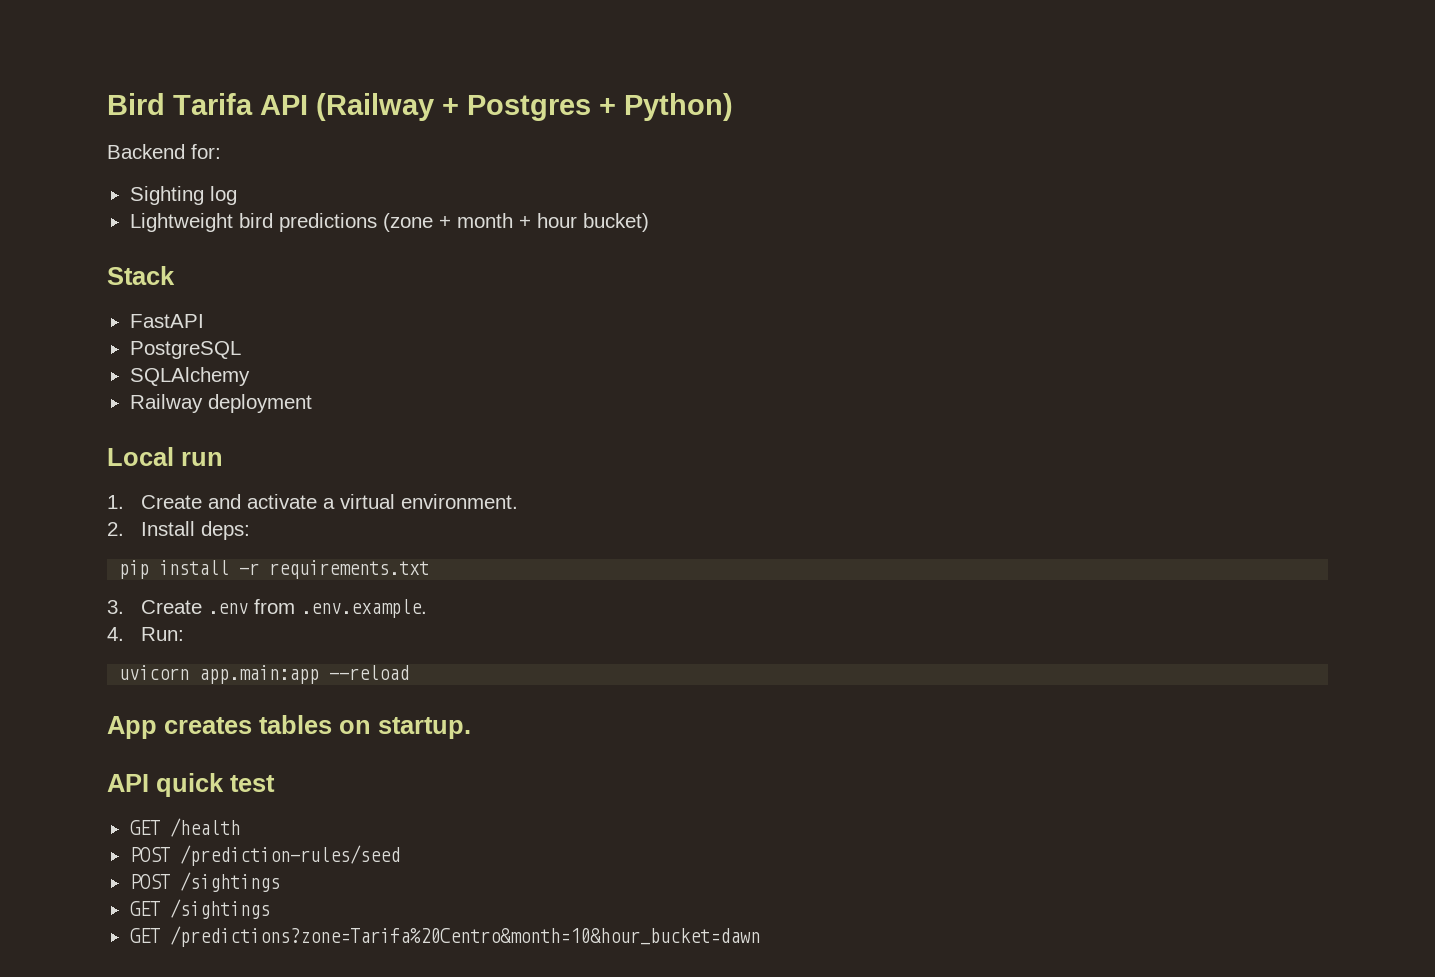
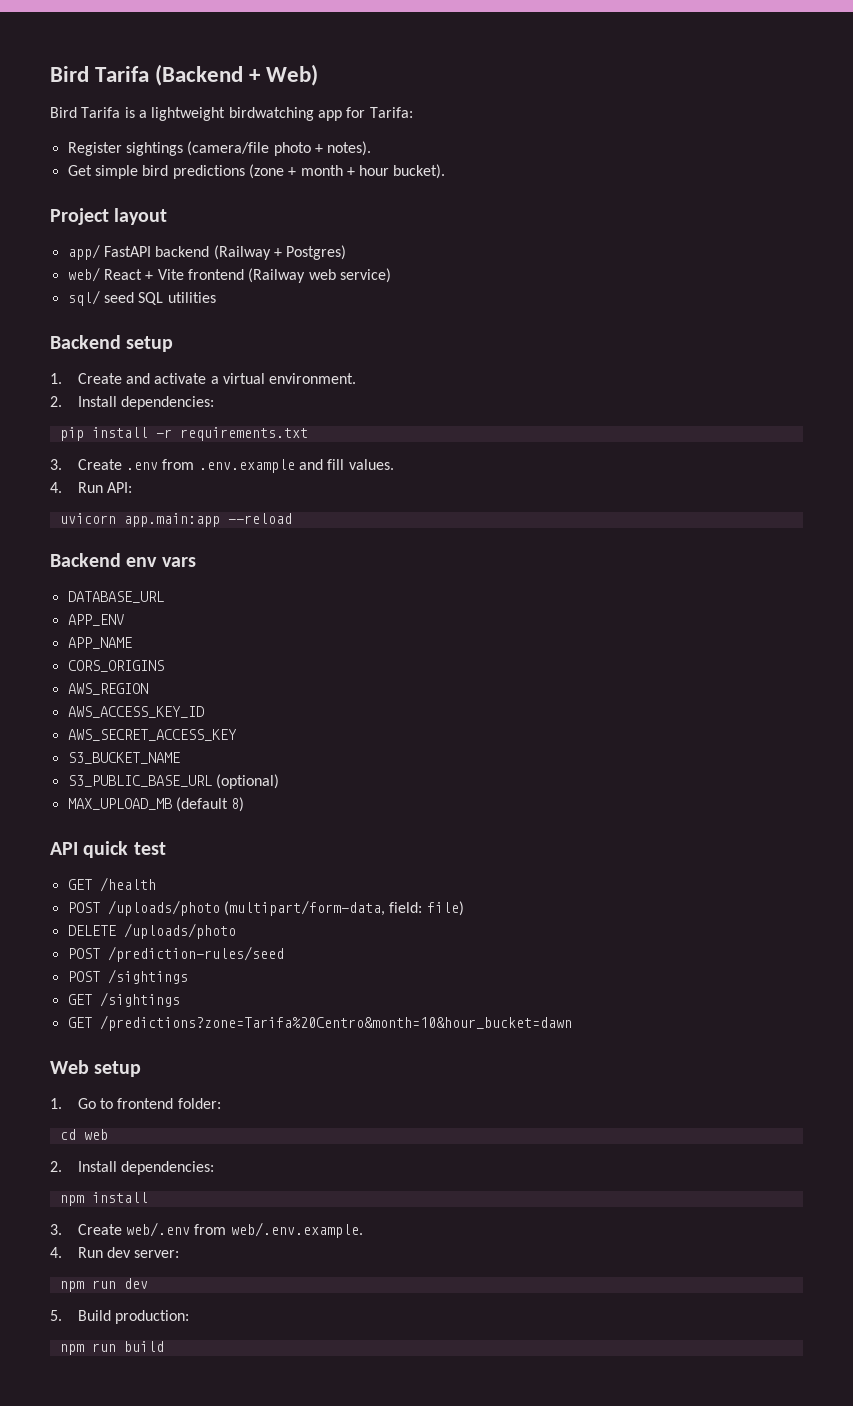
- Bird Tarifa API (Railway + Postgres + Python)
- Backend for:
- Sighting log
- Lightweight bird predictions (zone + month + hour bucket)
- Stack
- FastAPI
- PostgreSQL
- SQLAlchemy
- Railway deployment
- Local run
+ Bird Tarifa (Backend + Web)
+ Bird Tarifa is a lightweight birdwatching app for Tarifa:
+ Register sightings (camera/file photo + notes).
+ Get simple bird predictions (zone + month + hour bucket).
+ Project layout
+ app/ FastAPI backend (Railway + Postgres)
+ web/ React + Vite frontend (Railway web service)
+ sql/ seed SQL utilities
+ Backend setup
  1. Create and activate a virtual environment.
- 2. Install deps:
+ 2. Install dependencies:
- 3. Create .env from .env.example.
- 4. Run:
+ 3. Create .env from .env.example and fill values.
+ 4. Run API:
- App creates tables on startup.
+ Backend env vars
+ DATABASE_URL
+ APP_ENV
+ APP_NAME
+ CORS_ORIGINS
+ AWS_REGION
+ AWS_ACCESS_KEY_ID
+ AWS_SECRET_ACCESS_KEY
+ S3_BUCKET_NAME
+ S3_PUBLIC_BASE_URL (optional)
+ MAX_UPLOAD_MB (default 8)
+ POST /uploads/photo (multipart/form-data, field: file)
+ DELETE /uploads/photo
+ Web setup
+ 1. Go to frontend folder:
+ cd web
+ 2. Install dependencies:
+ npm install
+ 3. Create web/.env from web/.env.example.
+ 4. Run dev server:
+ npm run dev
+ 5. Build production:
+ npm run build

